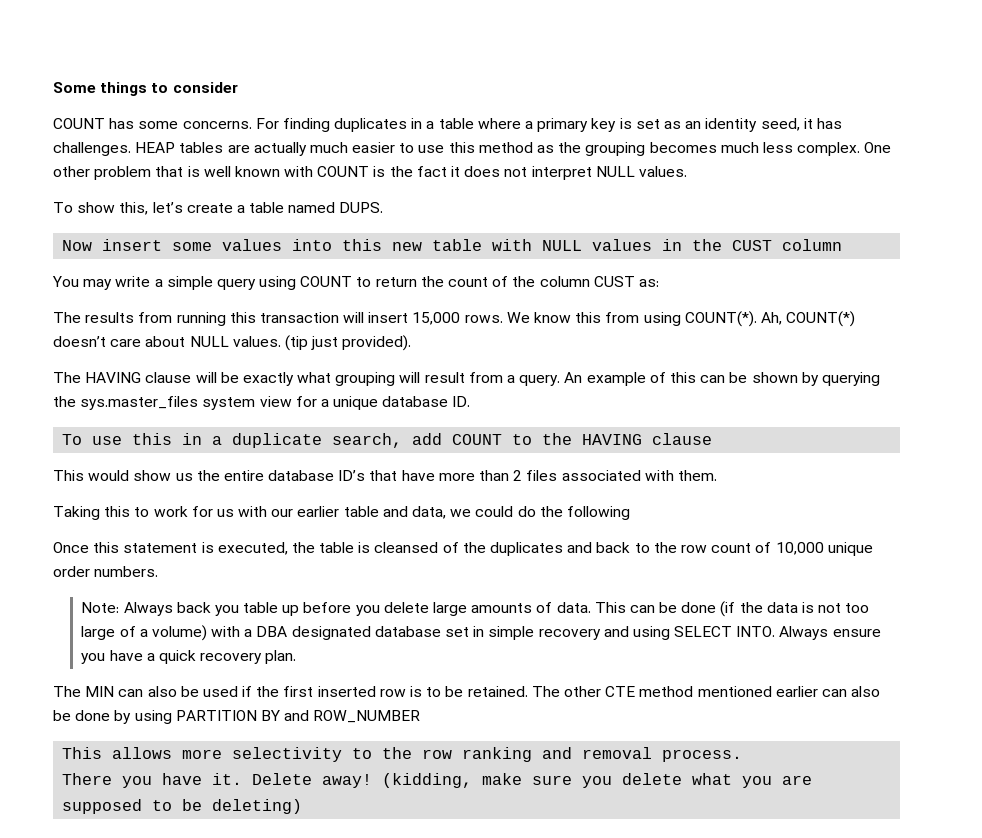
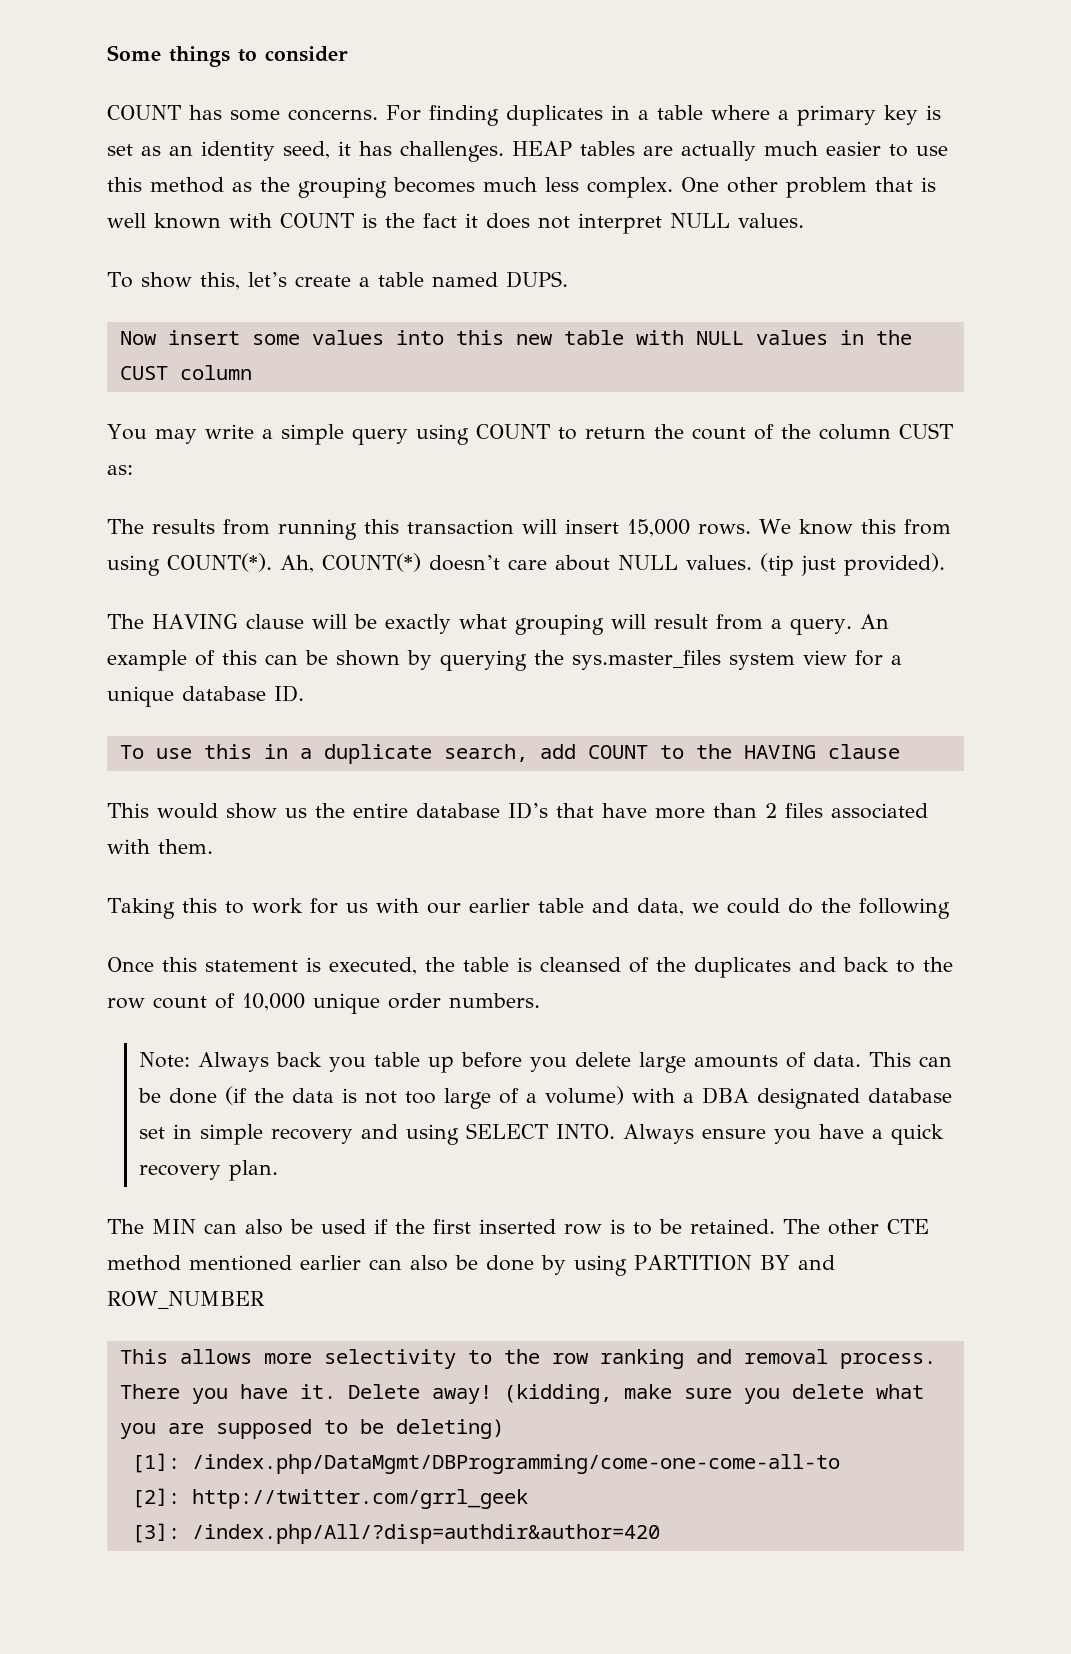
+ [1]: /index.php/DataMgmt/DBProgramming/come-one-come-all-to
+ [2]: http://twitter.com/grrl_geek
+ [3]: /index.php/All/?disp=authdir&author=420

